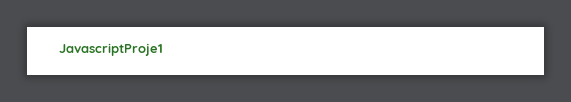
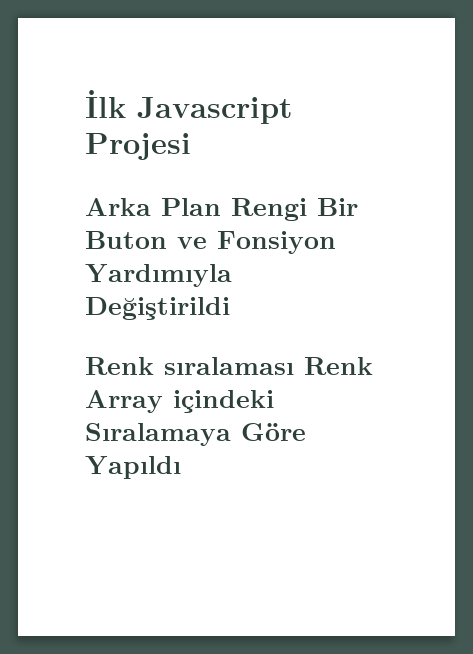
- JavascriptProje1
+ İlk Javascript Projesi
+ Arka Plan Rengi Bir Buton ve Fonsiyon Yardımıyla Değiştirildi
+ Renk sıralaması Renk Array içindeki Sıralamaya Göre Yapıldı

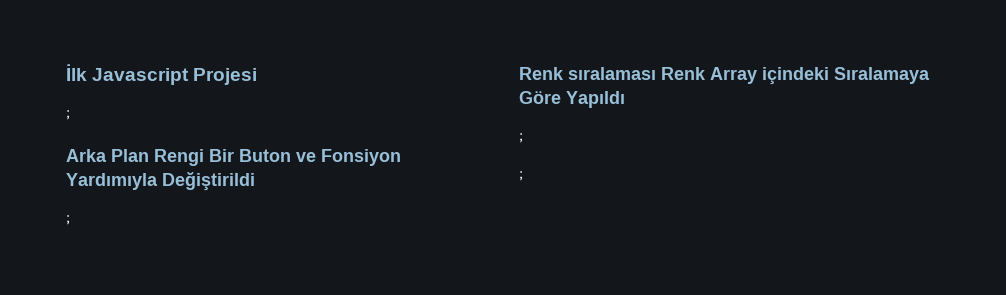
  İlk Javascript Projesi
+ ;
  Arka Plan Rengi Bir Buton ve Fonsiyon Yardımıyla Değiştirildi
+ ;
  Renk sıralaması Renk Array içindeki Sıralamaya Göre Yapıldı
+ ;
+ ;

